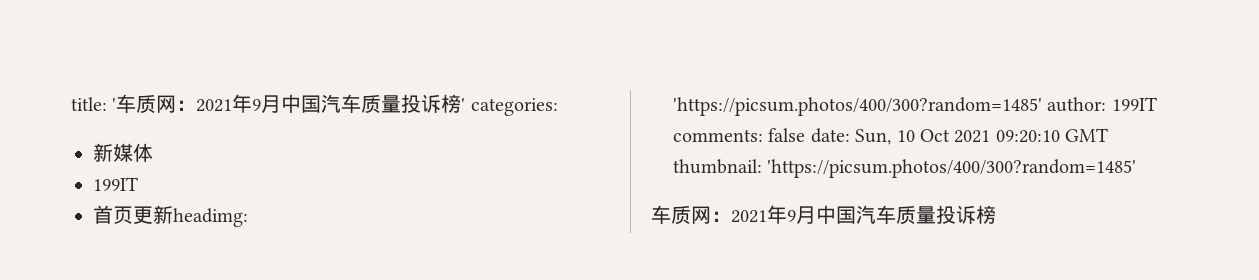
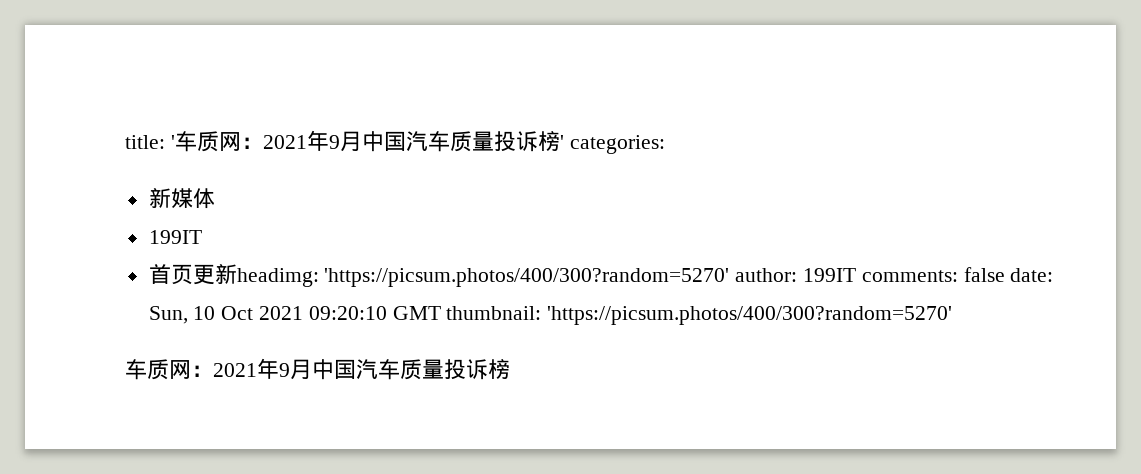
- 首页更新headimg: 'https://picsum.photos/400/300?random=1485' author: 199IT comments: false date: Sun, 10 Oct 2021 09:20:10 GMT thumbnail: 'https://picsum.photos/400/300?random=1485'
+ 首页更新headimg: 'https://picsum.photos/400/300?random=5270' author: 199IT comments: false date: Sun, 10 Oct 2021 09:20:10 GMT thumbnail: 'https://picsum.photos/400/300?random=5270'

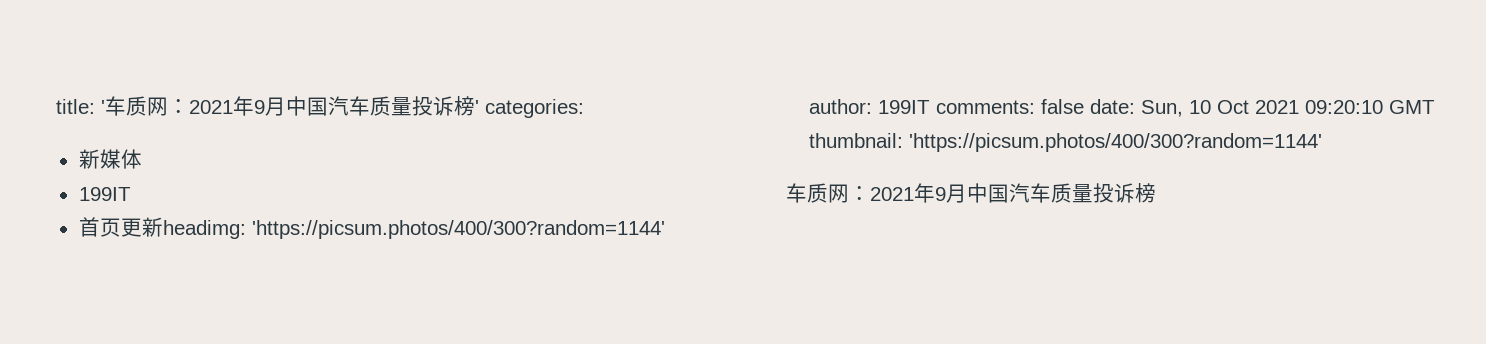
- 首页更新headimg: 'https://picsum.photos/400/300?random=5270' author: 199IT comments: false date: Sun, 10 Oct 2021 09:20:10 GMT thumbnail: 'https://picsum.photos/400/300?random=5270'
+ 首页更新headimg: 'https://picsum.photos/400/300?random=1144' author: 199IT comments: false date: Sun, 10 Oct 2021 09:20:10 GMT thumbnail: 'https://picsum.photos/400/300?random=1144'

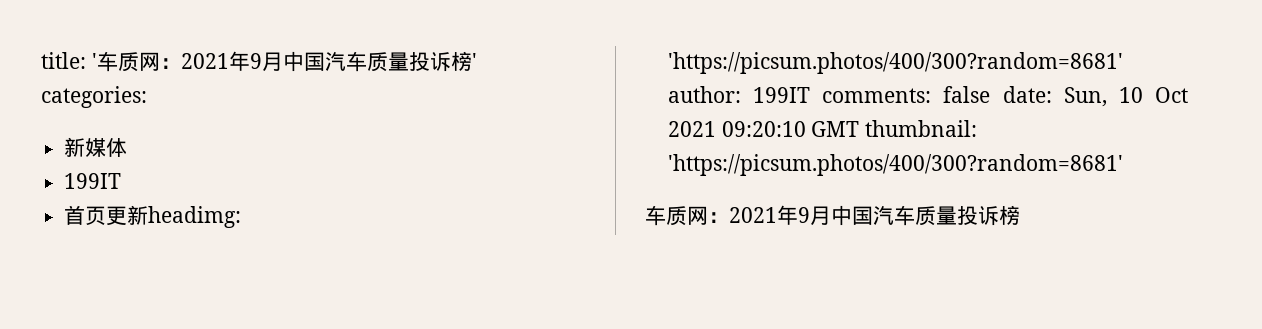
- 首页更新headimg: 'https://picsum.photos/400/300?random=1144' author: 199IT comments: false date: Sun, 10 Oct 2021 09:20:10 GMT thumbnail: 'https://picsum.photos/400/300?random=1144'
+ 首页更新headimg: 'https://picsum.photos/400/300?random=8681' author: 199IT comments: false date: Sun, 10 Oct 2021 09:20:10 GMT thumbnail: 'https://picsum.photos/400/300?random=8681'

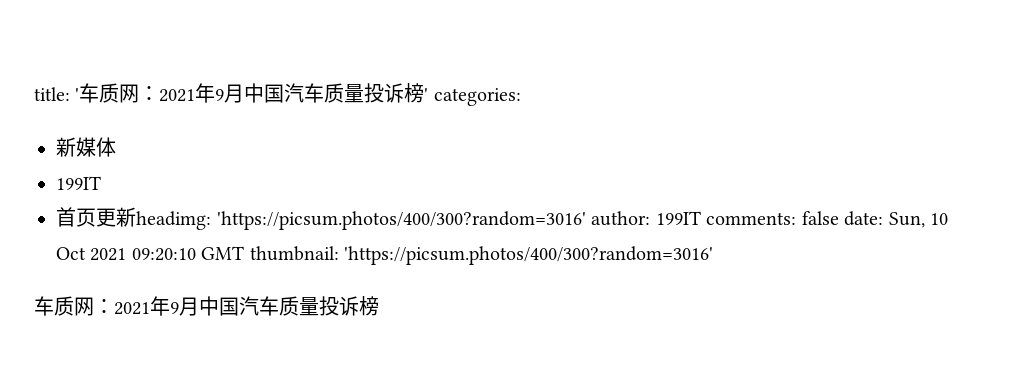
- 首页更新headimg: 'https://picsum.photos/400/300?random=8681' author: 199IT comments: false date: Sun, 10 Oct 2021 09:20:10 GMT thumbnail: 'https://picsum.photos/400/300?random=8681'
+ 首页更新headimg: 'https://picsum.photos/400/300?random=3016' author: 199IT comments: false date: Sun, 10 Oct 2021 09:20:10 GMT thumbnail: 'https://picsum.photos/400/300?random=3016'

